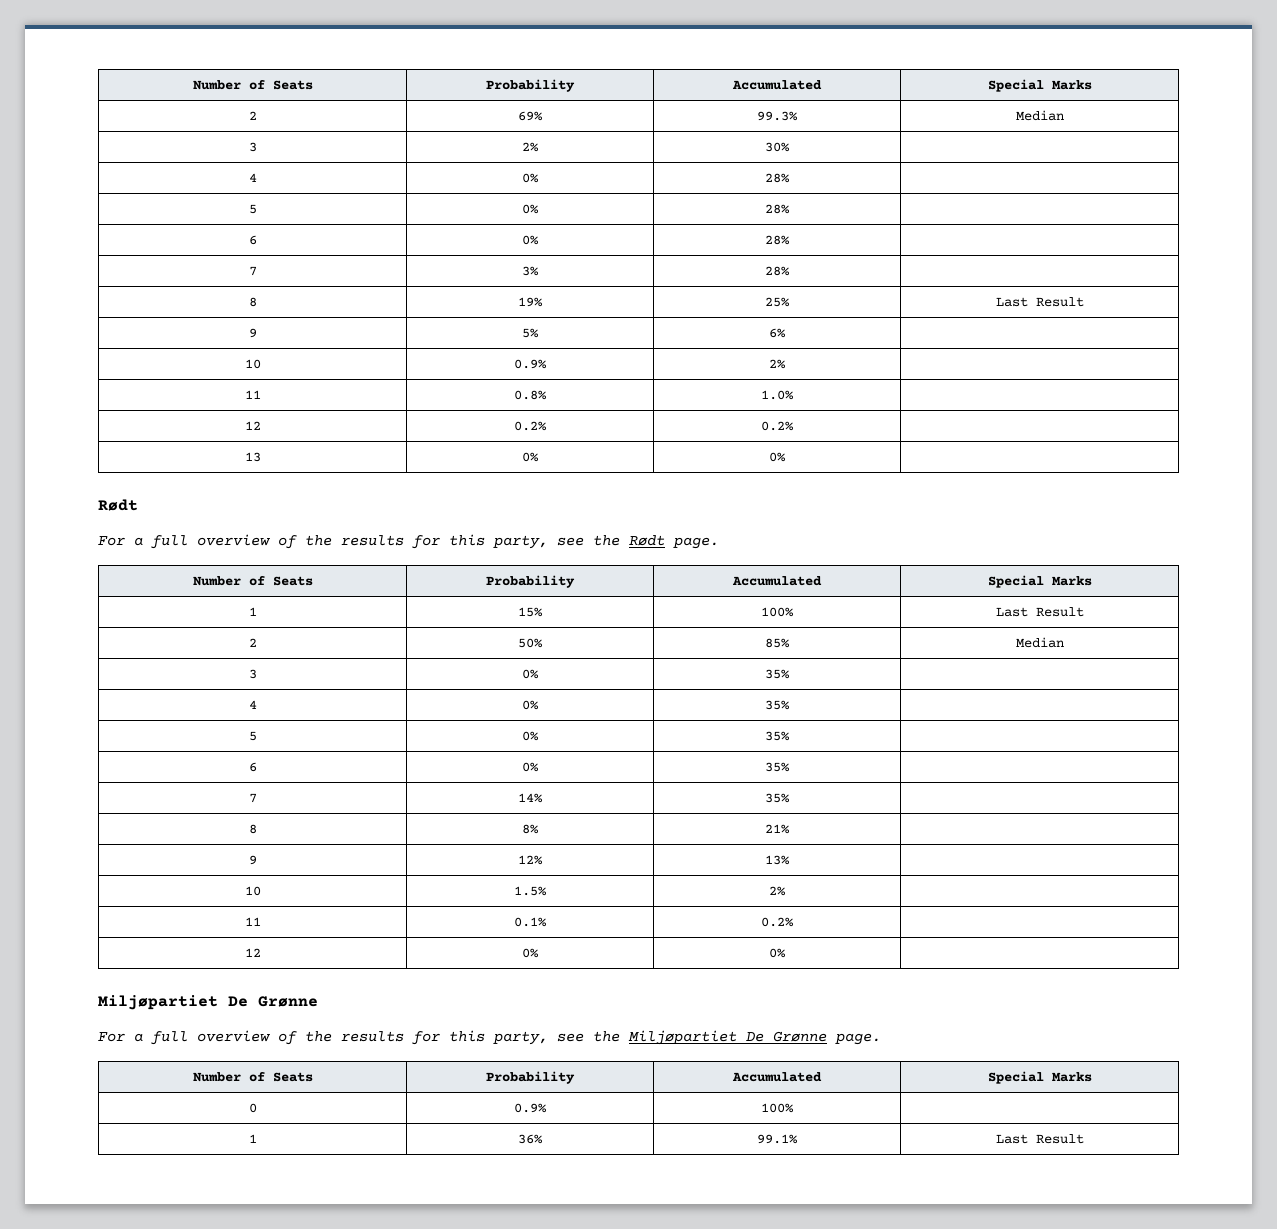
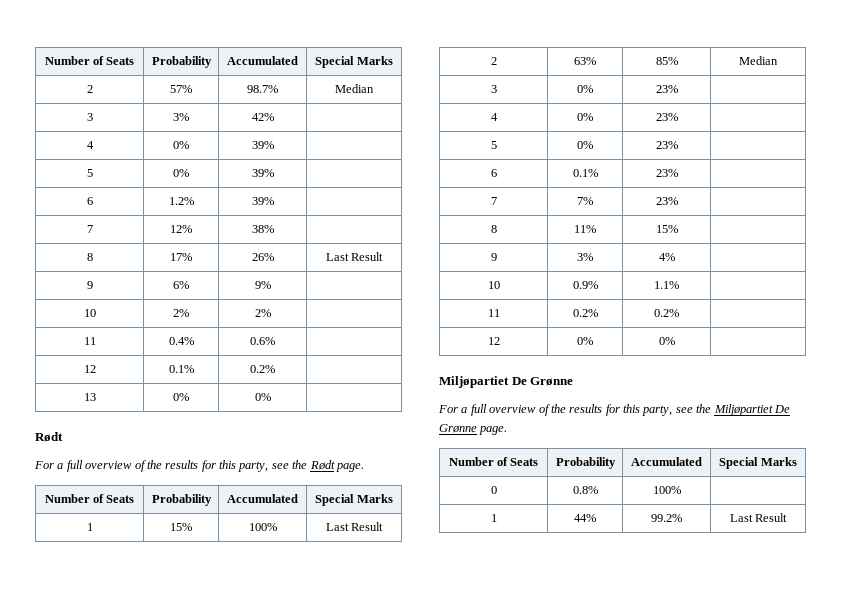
- 2 | 69% | 99.3% | Median
- 3 | 2% | 30% |
- 4 | 0% | 28% |
- 5 | 0% | 28% |
- 6 | 0% | 28% |
- 7 | 3% | 28% |
- 8 | 19% | 25% | Last Result
+ 2 | 57% | 98.7% | Median
+ 3 | 3% | 42% |
+ 4 | 0% | 39% |
+ 5 | 0% | 39% |
+ 6 | 1.2% | 39% |
+ 7 | 12% | 38% |
+ 8 | 17% | 26% | Last Result
- 9 | 5% | 6% |
- 10 | 0.9% | 2% |
- 11 | 0.8% | 1.0% |
- 12 | 0.2% | 0.2% |
+ 9 | 6% | 9% |
+ 10 | 2% | 2% |
+ 11 | 0.4% | 0.6% |
+ 12 | 0.1% | 0.2% |
- 2 | 50% | 85% | Median
+ 2 | 63% | 85% | Median
- 3 | 0% | 35% |
- 4 | 0% | 35% |
- 5 | 0% | 35% |
- 6 | 0% | 35% |
- 7 | 14% | 35% |
- 8 | 8% | 21% |
- 9 | 12% | 13% |
- 10 | 1.5% | 2% |
- 11 | 0.1% | 0.2% |
+ 3 | 0% | 23% |
+ 4 | 0% | 23% |
+ 5 | 0% | 23% |
+ 6 | 0.1% | 23% |
+ 7 | 7% | 23% |
+ 8 | 11% | 15% |
+ 9 | 3% | 4% |
+ 10 | 0.9% | 1.1% |
+ 11 | 0.2% | 0.2% |
- 0 | 0.9% | 100% |
+ 0 | 0.8% | 100% |
- 1 | 36% | 99.1% | Last Result
+ 1 | 44% | 99.2% | Last Result

